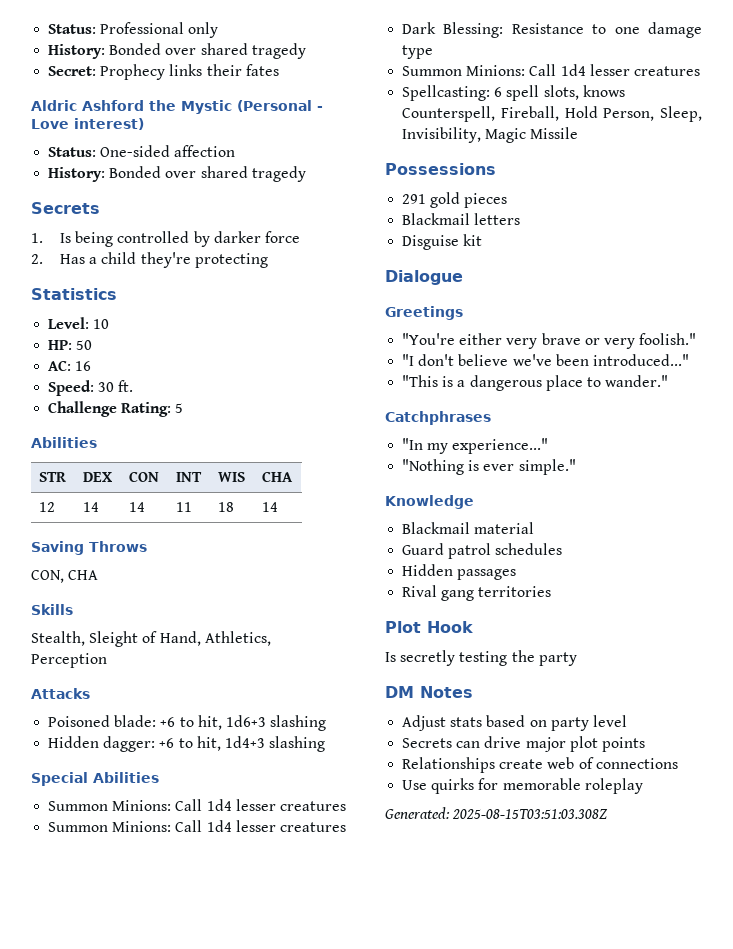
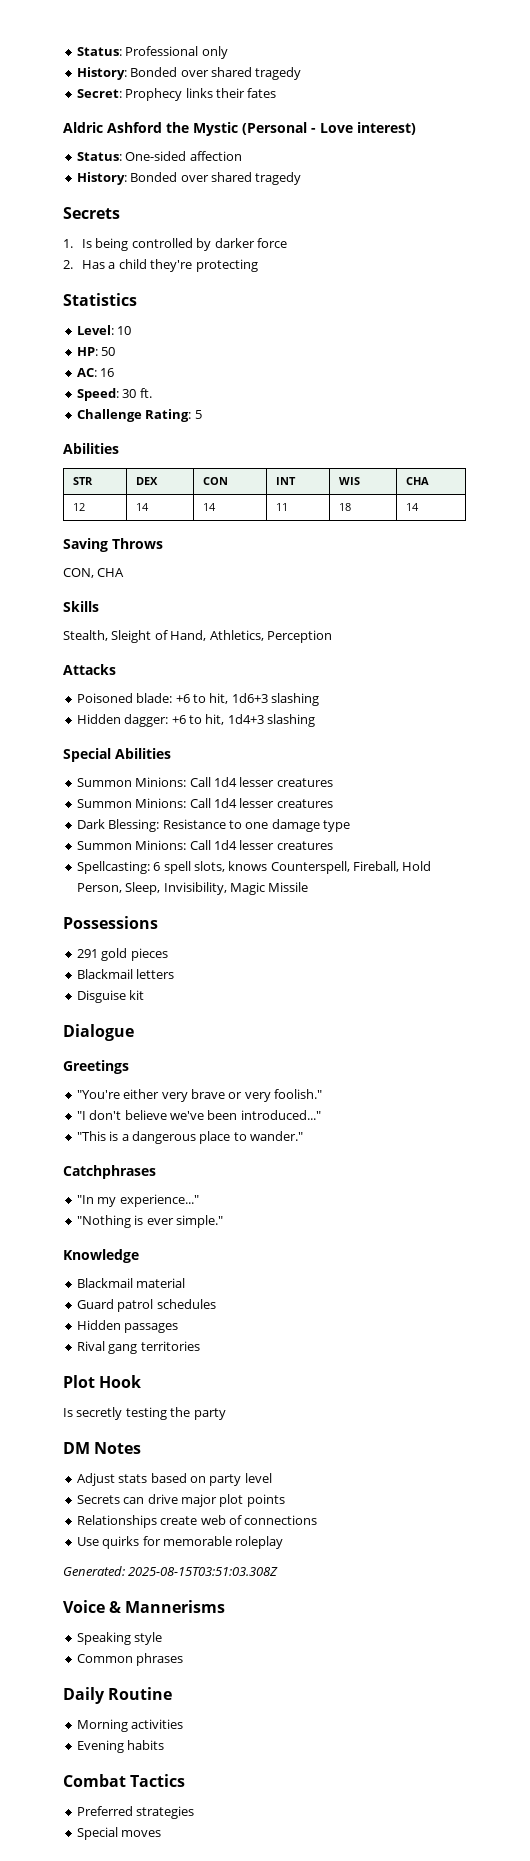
+ Voice & Mannerisms
+ Speaking style
+ Common phrases
+ Daily Routine
+ Morning activities
+ Evening habits
+ Combat Tactics
+ Preferred strategies
+ Special moves

